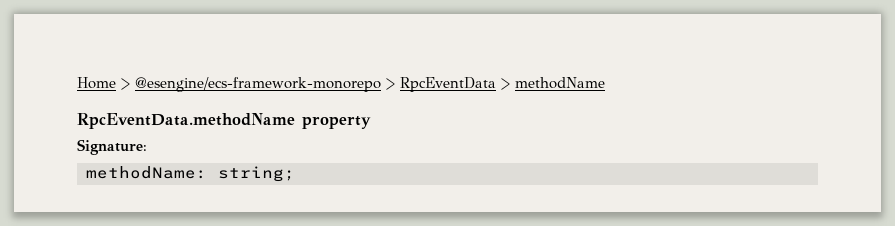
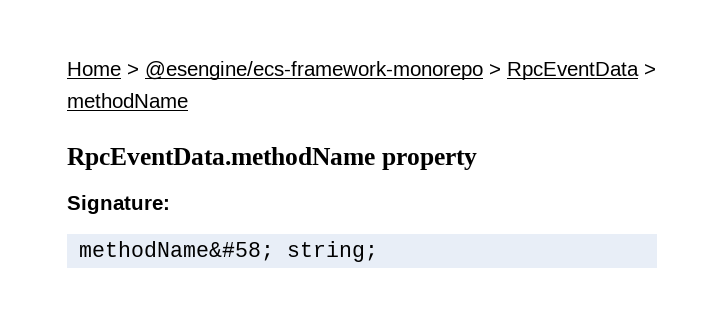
- methodName: string;
+ methodName&#58; string;

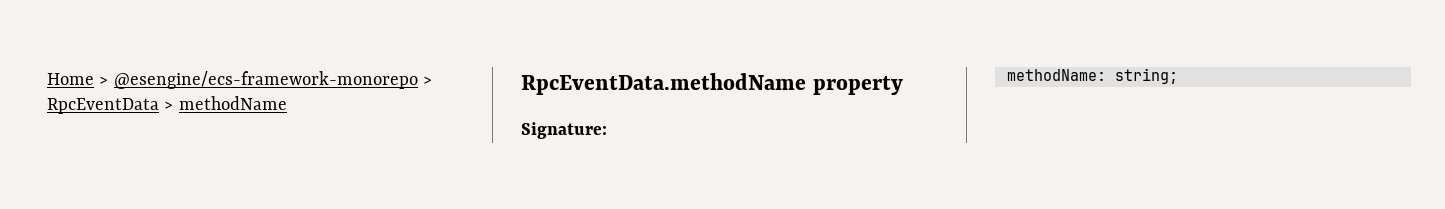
- methodName&#58; string;
+ methodName: string;

